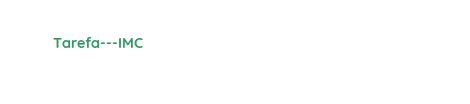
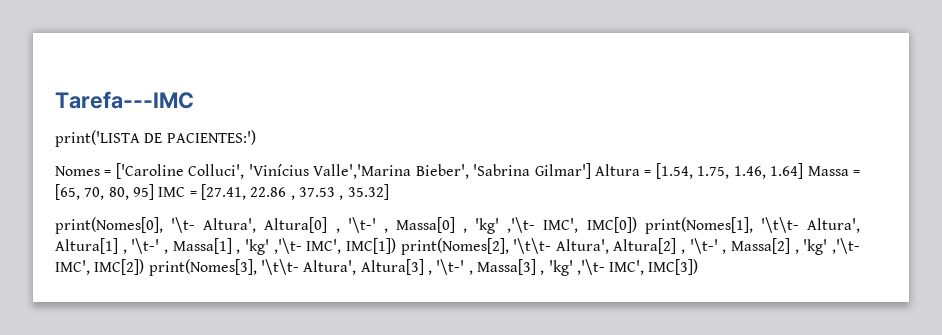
+ print('LISTA DE PACIENTES:')
+ Nomes = ['Caroline Colluci', 'Vinícius Valle','Marina Bieber', 'Sabrina Gilmar'] Altura = [1.54, 1.75, 1.46, 1.64] Massa = [65, 70, 80, 95] IMC = [27.41, 22.86 , 37.53 , 35.32]
+ print(Nomes[0], '\t- Altura', Altura[0] , '\t-' , Massa[0] , 'kg' ,'\t- IMC', IMC[0]) print(Nomes[1], '\t\t- Altura', Altura[1] , '\t-' , Massa[1] , 'kg' ,'\t- IMC', IMC[1]) print(Nomes[2], '\t\t- Altura', Altura[2] , '\t-' , Massa[2] , 'kg' ,'\t- IMC', IMC[2]) print(Nomes[3], '\t\t- Altura', Altura[3] , '\t-' , Massa[3] , 'kg' ,'\t- IMC', IMC[3])

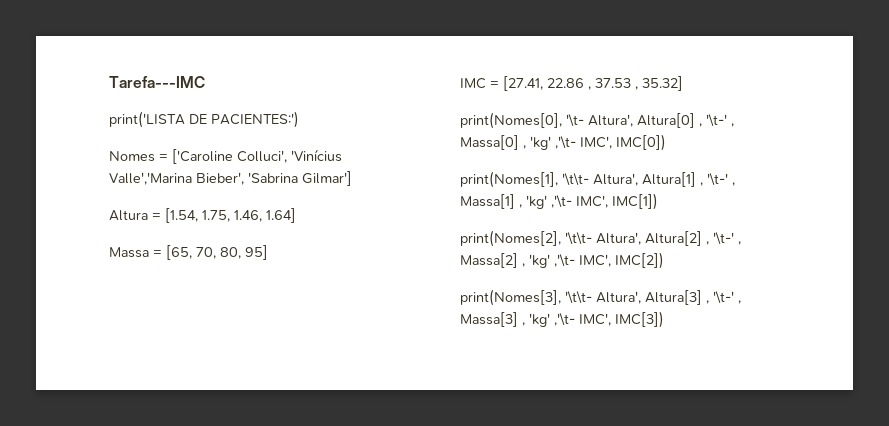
- Nomes = ['Caroline Colluci', 'Vinícius Valle','Marina Bieber', 'Sabrina Gilmar'] Altura = [1.54, 1.75, 1.46, 1.64] Massa = [65, 70, 80, 95] IMC = [27.41, 22.86 , 37.53 , 35.32]
+ Nomes = ['Caroline Colluci', 'Vinícius Valle','Marina Bieber', 'Sabrina Gilmar']
+ Altura = [1.54, 1.75, 1.46, 1.64]
+ Massa = [65, 70, 80, 95]
+ IMC = [27.41, 22.86 , 37.53 , 35.32]
- print(Nomes[0], '\t- Altura', Altura[0] , '\t-' , Massa[0] , 'kg' ,'\t- IMC', IMC[0]) print(Nomes[1], '\t\t- Altura', Altura[1] , '\t-' , Massa[1] , 'kg' ,'\t- IMC', IMC[1]) print(Nomes[2], '\t\t- Altura', Altura[2] , '\t-' , Massa[2] , 'kg' ,'\t- IMC', IMC[2]) print(Nomes[3], '\t\t- Altura', Altura[3] , '\t-' , Massa[3] , 'kg' ,'\t- IMC', IMC[3])
+ print(Nomes[0], '\t- Altura', Altura[0] , '\t-' , Massa[0] , 'kg' ,'\t- IMC', IMC[0])
+ print(Nomes[1], '\t\t- Altura', Altura[1] , '\t-' , Massa[1] , 'kg' ,'\t- IMC', IMC[1])
+ print(Nomes[2], '\t\t- Altura', Altura[2] , '\t-' , Massa[2] , 'kg' ,'\t- IMC', IMC[2])
+ print(Nomes[3], '\t\t- Altura', Altura[3] , '\t-' , Massa[3] , 'kg' ,'\t- IMC', IMC[3])

